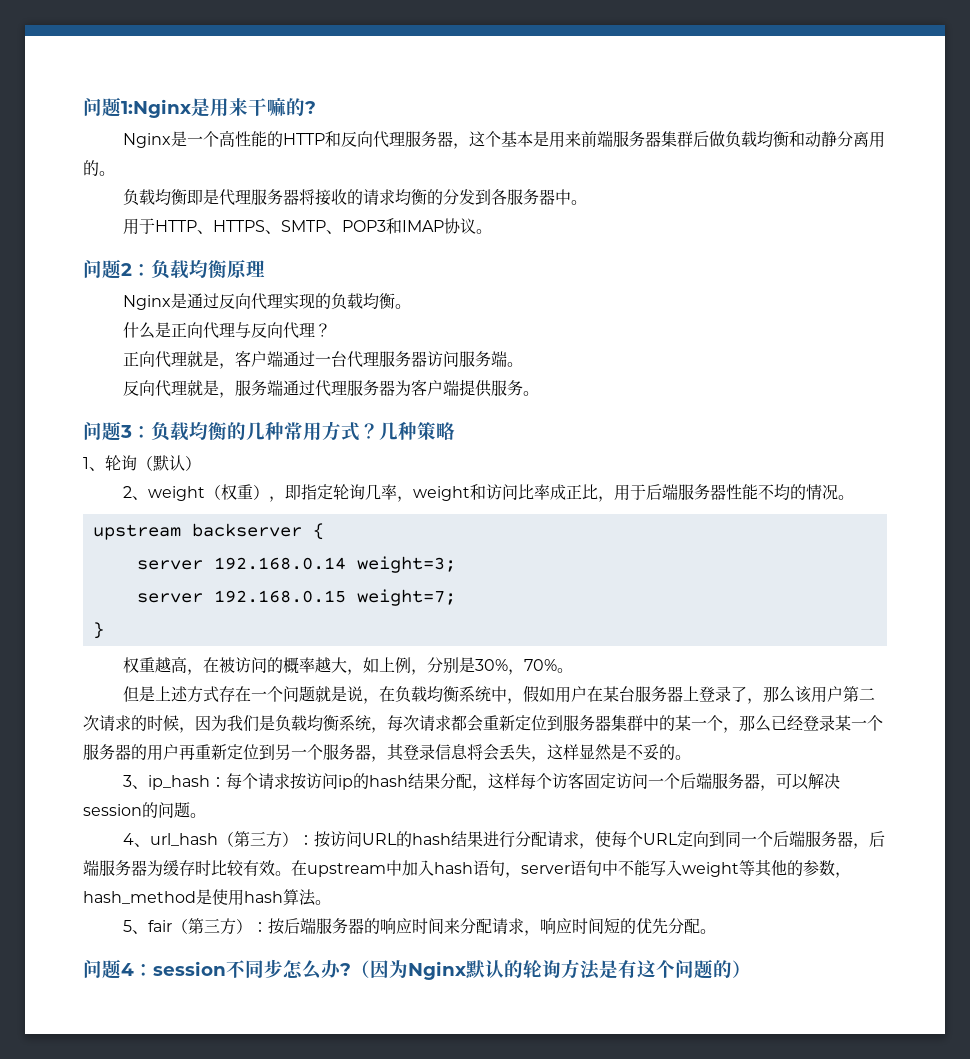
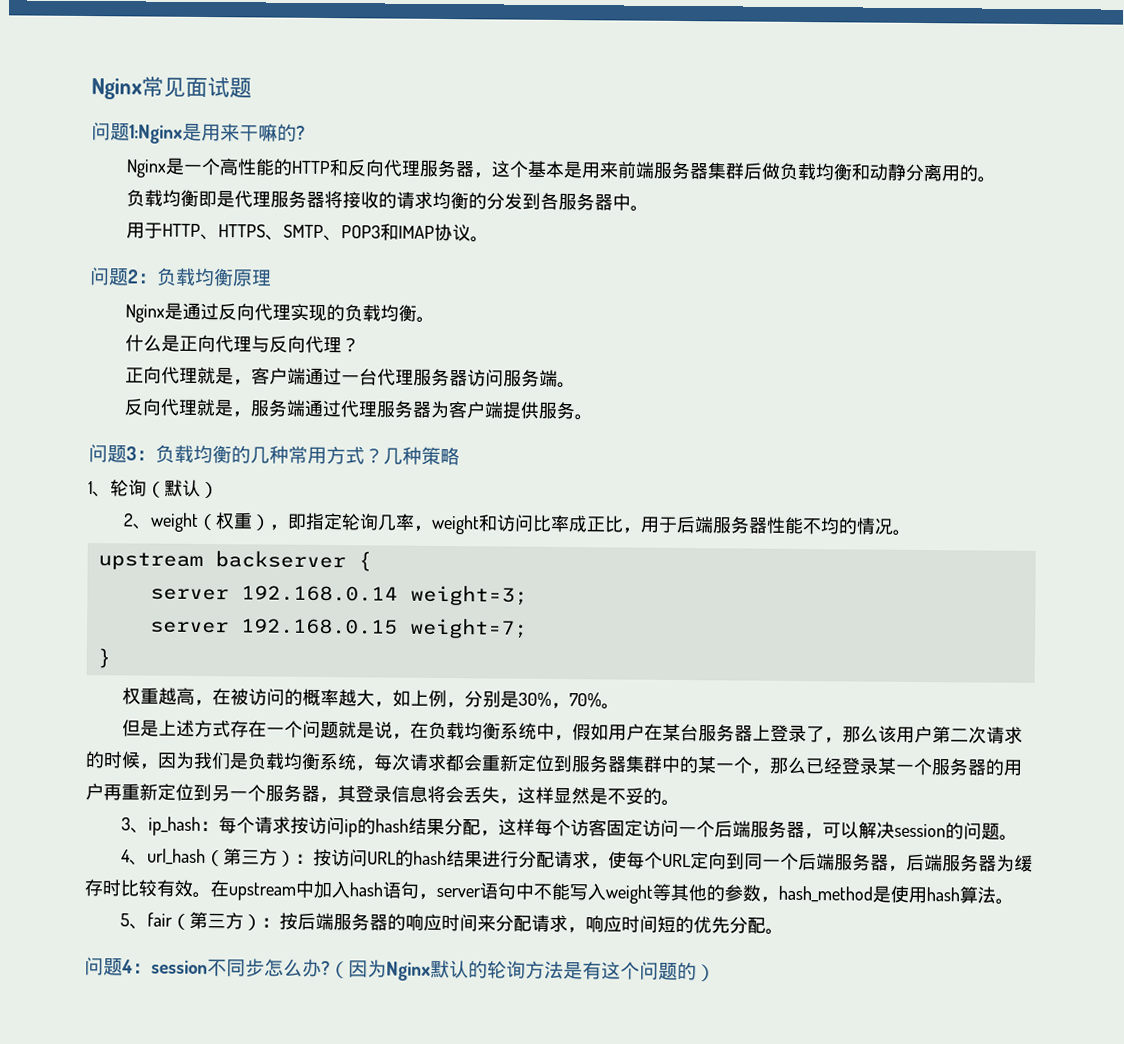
+ Nginx常见面试题

